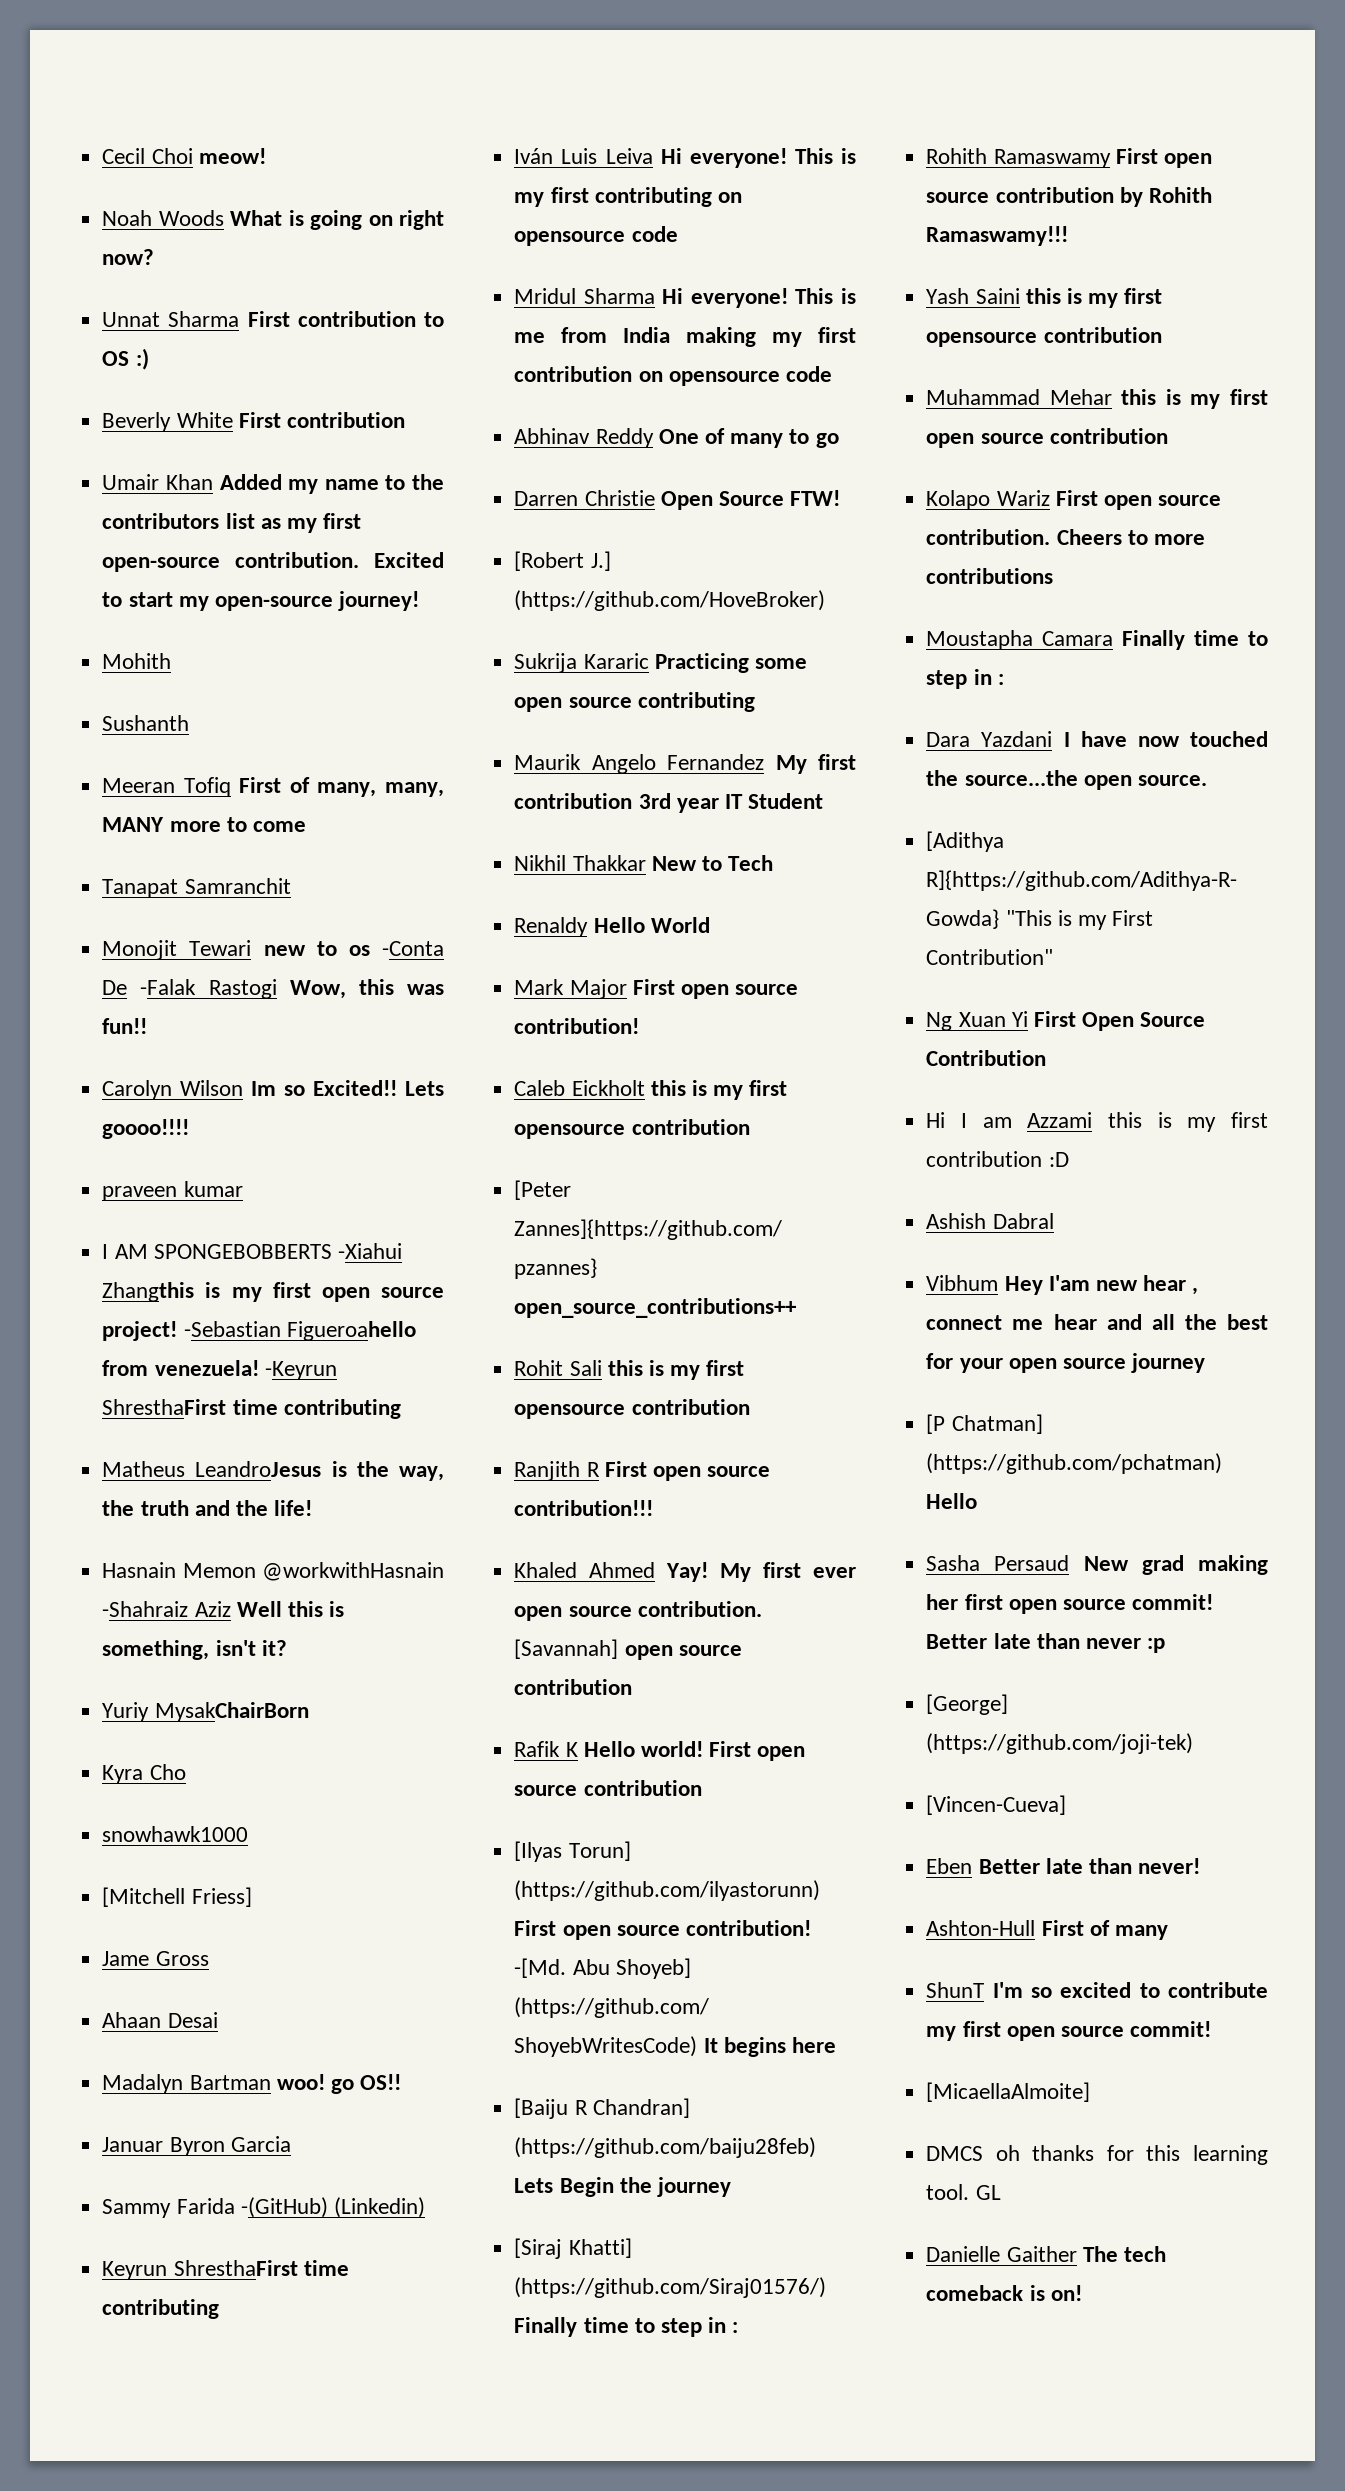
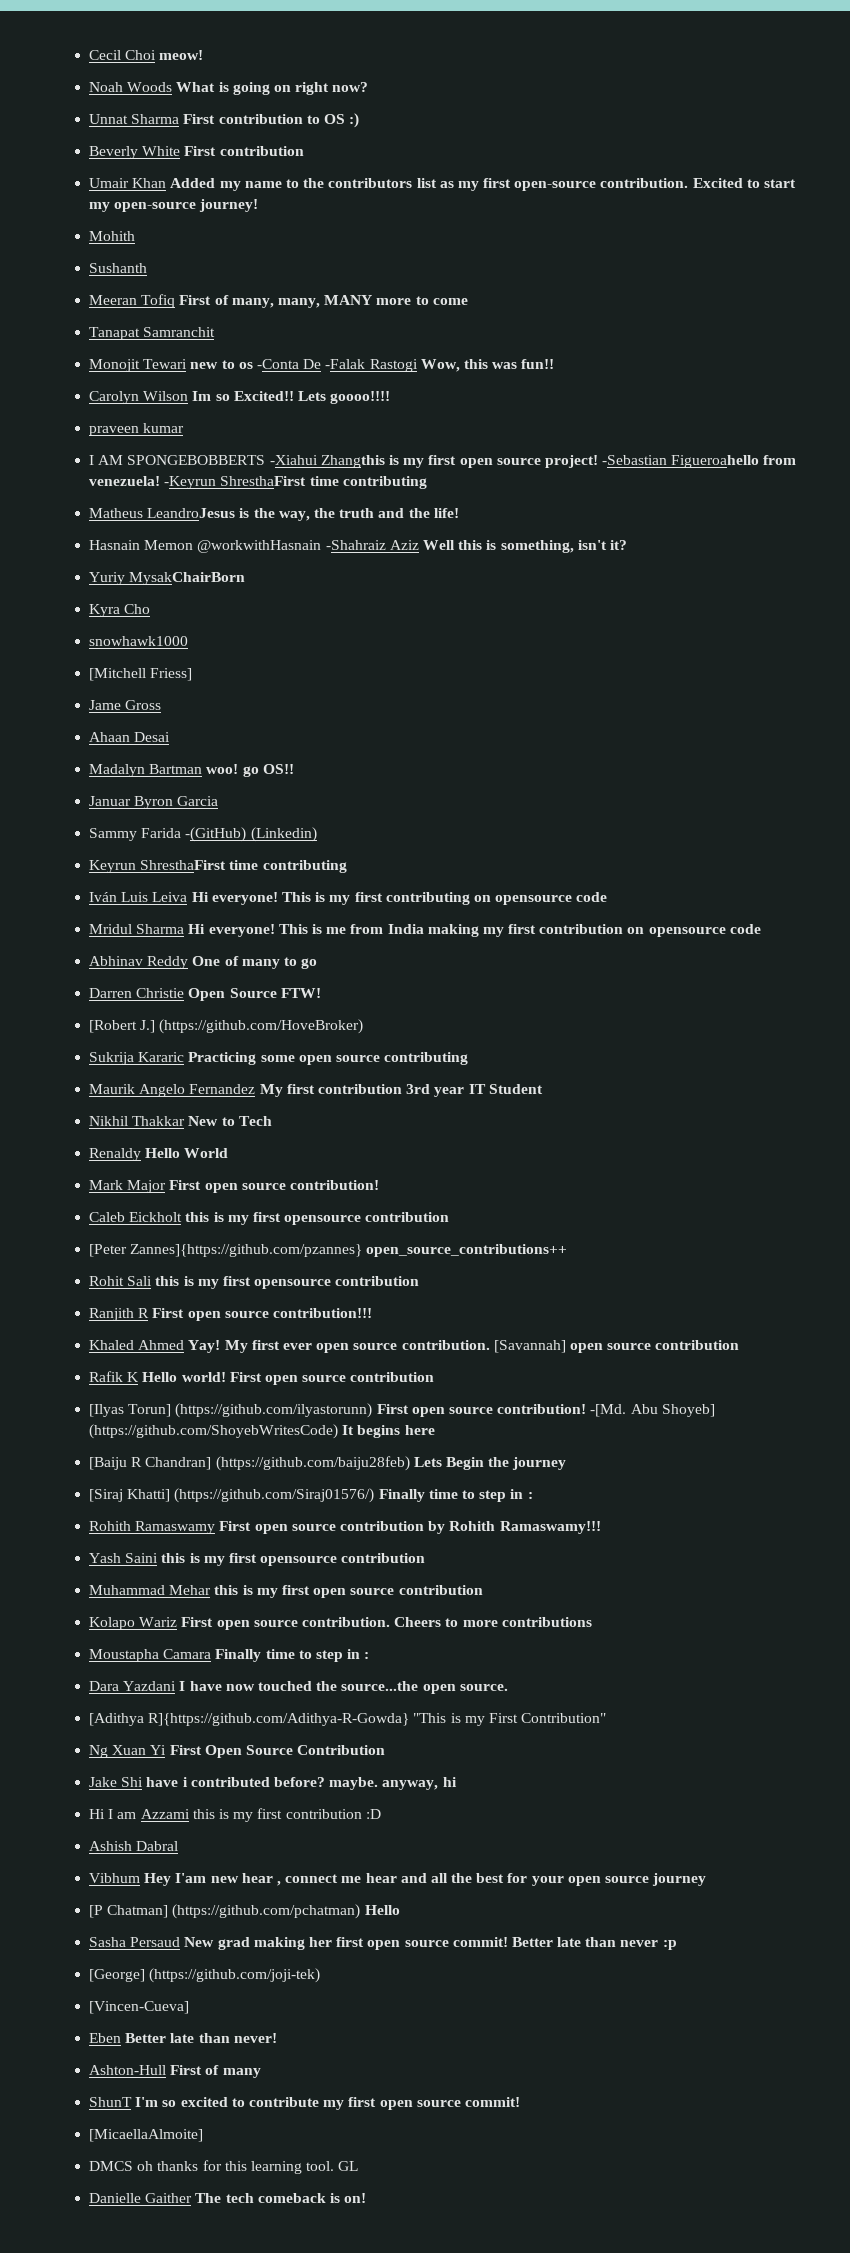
+ Jake Shi have i contributed before? maybe. anyway, hi

